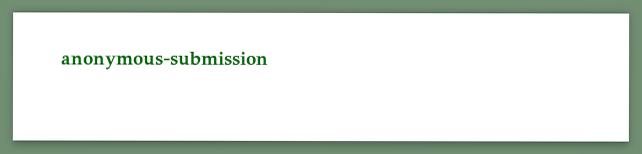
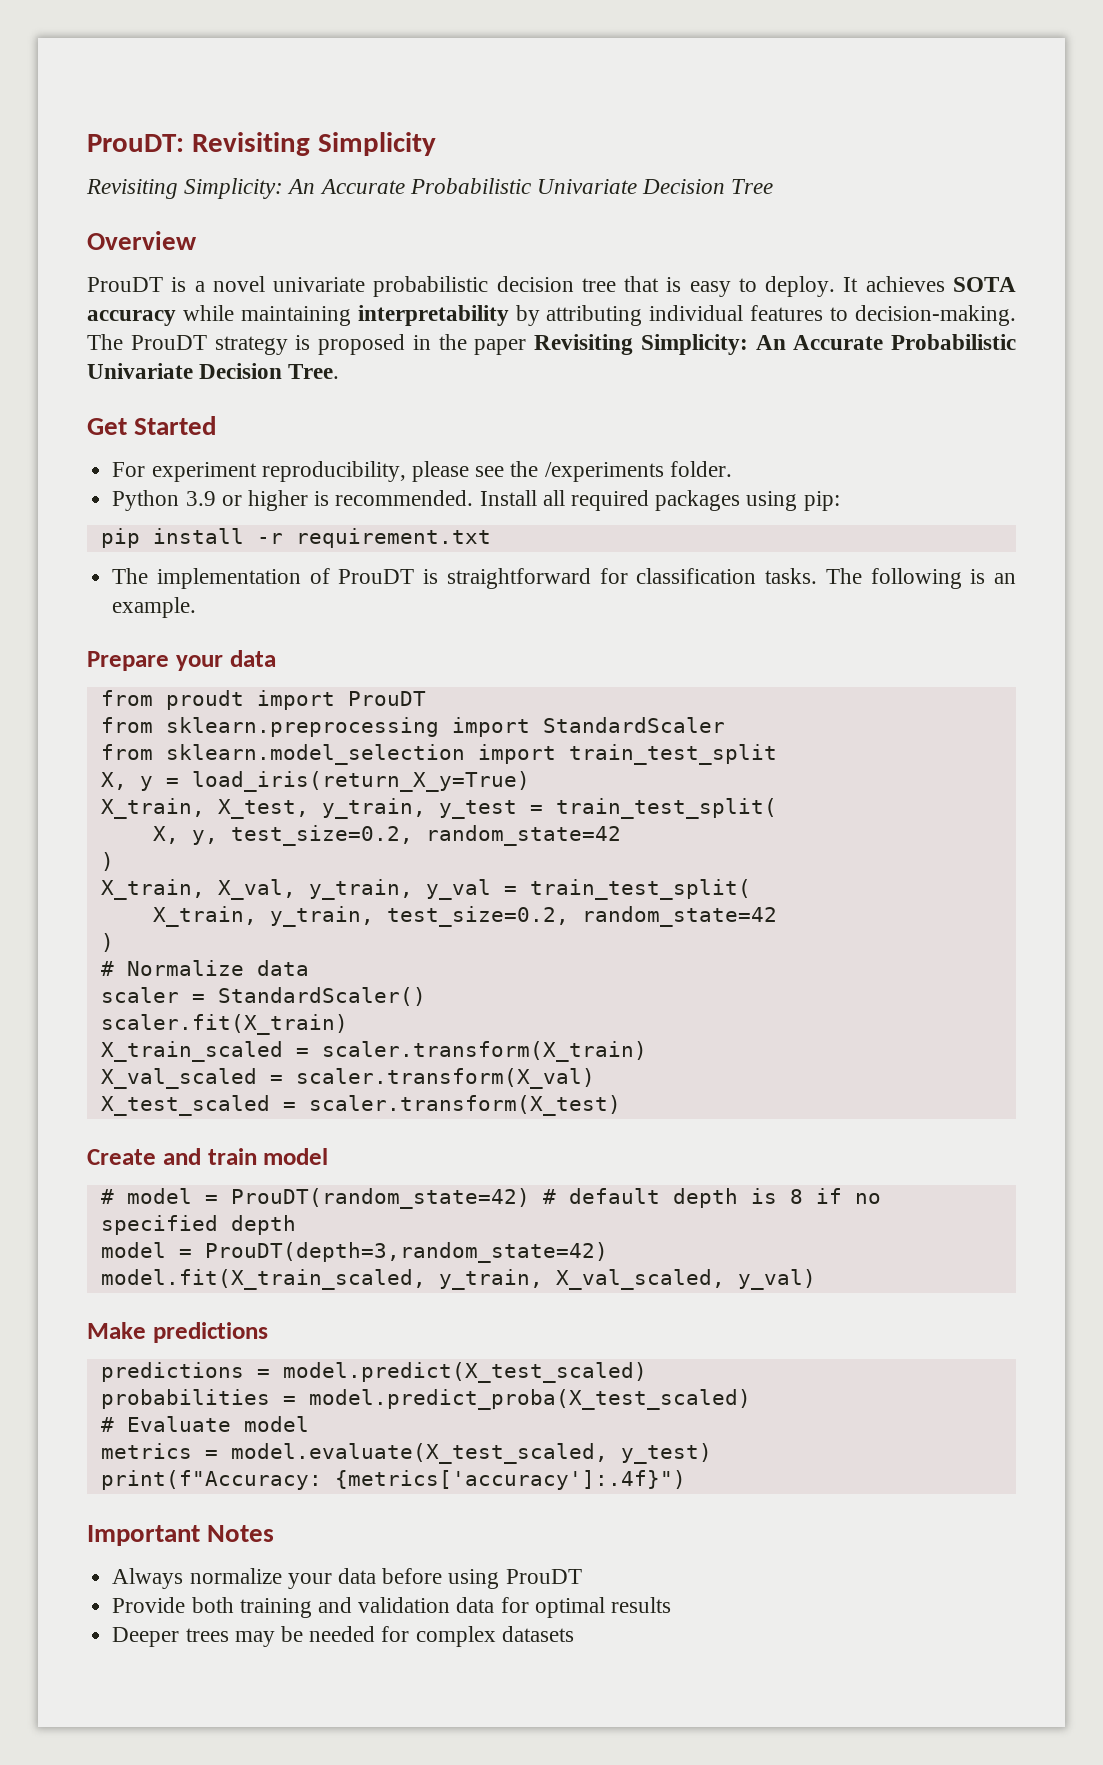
- anonymous-submission
+ ProuDT: Revisiting Simplicity
+ Revisiting Simplicity: An Accurate Probabilistic Univariate Decision Tree
+ Overview
+ ProuDT is a novel univariate probabilistic decision tree that is easy to deploy. It achieves SOTA accuracy while maintaining interpretability by attributing individual features to decision-making. The ProuDT strategy is proposed in the paper Revisiting Simplicity: An Accurate Probabilistic Univariate Decision Tree.
+ Get Started
+ For experiment reproducibility, please see the /experiments folder.
+ Python 3.9 or higher is recommended. Install all required packages using pip:
+ pip install -r requirement.txt
+ The implementation of ProuDT is straightforward for classification tasks. The following is an example.
+ Prepare your data
+ from proudt import ProuDT
+ from sklearn.preprocessing import StandardScaler
+ from sklearn.model_selection import train_test_split
+ X, y = load_iris(return_X_y=True)
+ X_train, X_test, y_train, y_test = train_test_split(
+ X, y, test_size=0.2, random_state=42
+ )
+ X_train, X_val, y_train, y_val = train_test_split(
+ X_train, y_train, test_size=0.2, random_state=42
+ )
+ # Normalize data
+ scaler = StandardScaler()
+ scaler.fit(X_train)
+ X_train_scaled = scaler.transform(X_train)
+ X_val_scaled = scaler.transform(X_val)
+ X_test_scaled = scaler.transform(X_test)
+ Create and train model
+ # model = ProuDT(random_state=42) # default depth is 8 if no specified depth
+ model = ProuDT(depth=3,random_state=42)
+ model.fit(X_train_scaled, y_train, X_val_scaled, y_val)
+ Make predictions
+ predictions = model.predict(X_test_scaled)
+ probabilities = model.predict_proba(X_test_scaled)
+ # Evaluate model
+ metrics = model.evaluate(X_test_scaled, y_test)
+ print(f"Accuracy: {metrics['accuracy']:.4f}")
+ Important Notes
+ Always normalize your data before using ProuDT
+ Provide both training and validation data for optimal results
+ Deeper trees may be needed for complex datasets

